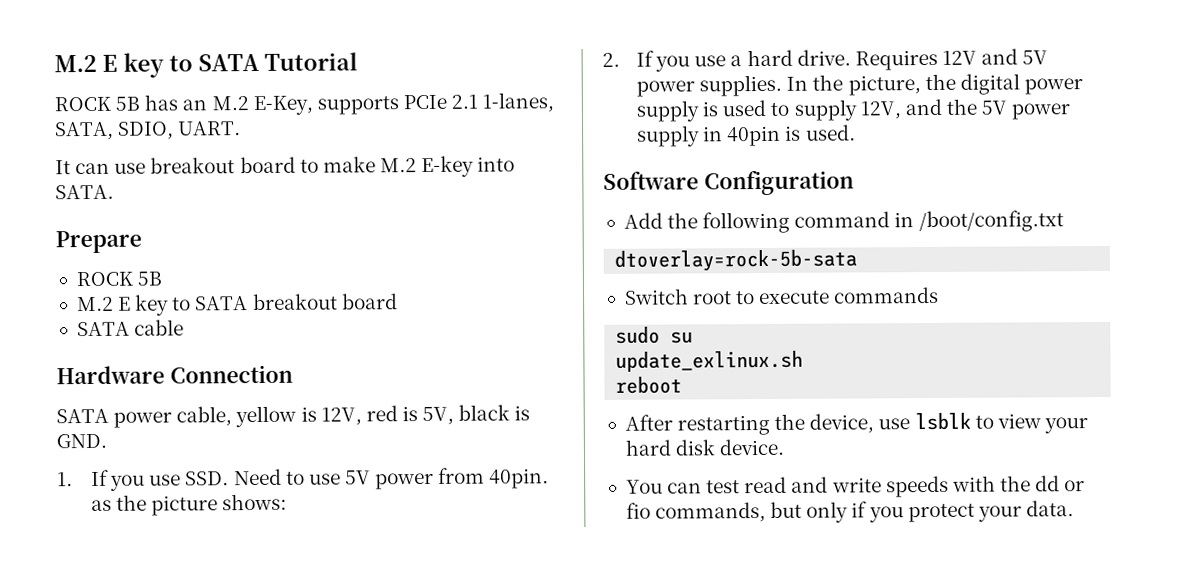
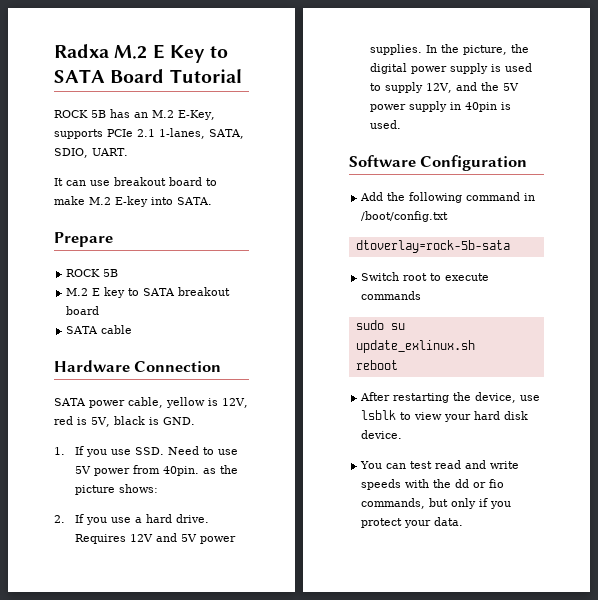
- M.2 E key to SATA Tutorial
+ Radxa M.2 E Key to SATA Board Tutorial

